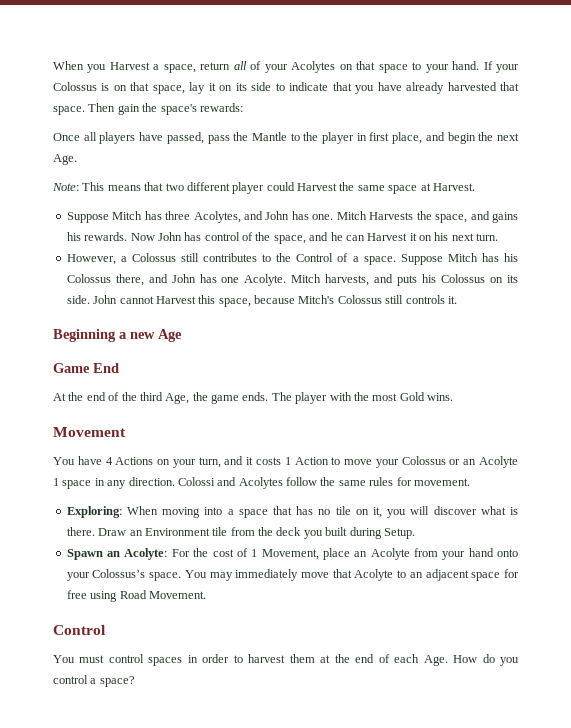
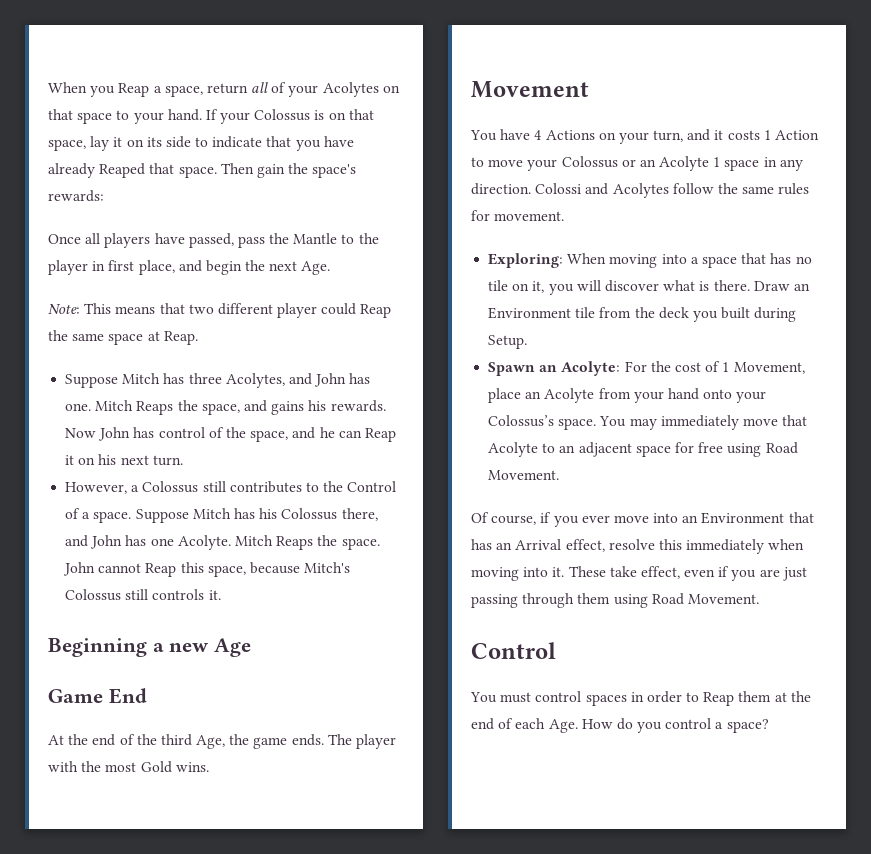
- When you Harvest a space, return all of your Acolytes on that space to your hand.
+ When you Reap a space, return all of your Acolytes on that space to your hand.
- If your Colossus is on that space, lay it on its side to indicate that you have already harvested that space.
+ If your Colossus is on that space, lay it on its side to indicate that you have already Reaped that space.
- Note: This means that two different player could Harvest the same space at Harvest.
+ Note: This means that two different player could Reap the same space at Reap.
- Mitch Harvests the space, and gains his rewards.
+ Mitch Reaps the space, and gains his rewards.
- Now John has control of the space, and he can Harvest it on his next turn.
+ Now John has control of the space, and he can Reap it on his next turn.
- Mitch harvests, and puts his Colossus on its side.
+ Mitch Reaps the space.
- John cannot Harvest this space, because Mitch's Colossus still controls it.
+ John cannot Reap this space, because Mitch's Colossus still controls it.
+ Of course, if you ever move into an Environment that has an Arrival effect, resolve this immediately when moving into it. These take effect, even if you are just passing through them using Road Movement.
- You must control spaces in order to harvest them at the end of each Age. How do you control a space?
+ You must control spaces in order to Reap them at the end of each Age. How do you control a space?

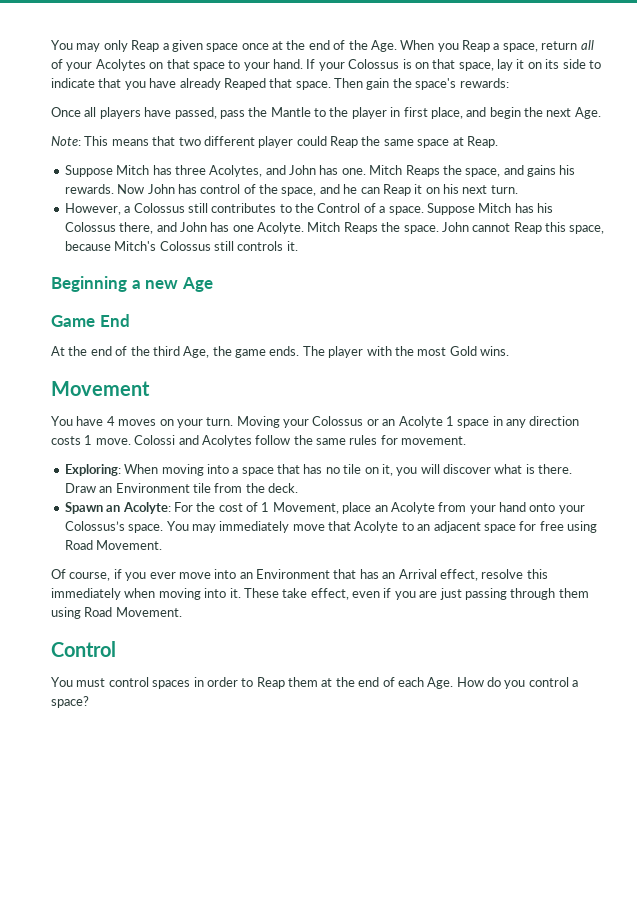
- When you Reap a space, return all of your Acolytes on that space to your hand.
+ You may only Reap a given space once at the end of the Age. When you Reap a space, return all of your Acolytes on that space to your hand.
- You have 4 Actions on your turn, and it costs 1 Action to move your Colossus or an Acolyte 1 space in any direction.
+ You have 4 moves on your turn. Moving your Colossus or an Acolyte 1 space in any direction costs 1 move.
- Draw an Environment tile from the deck you built during Setup.
+ Draw an Environment tile from the deck.

